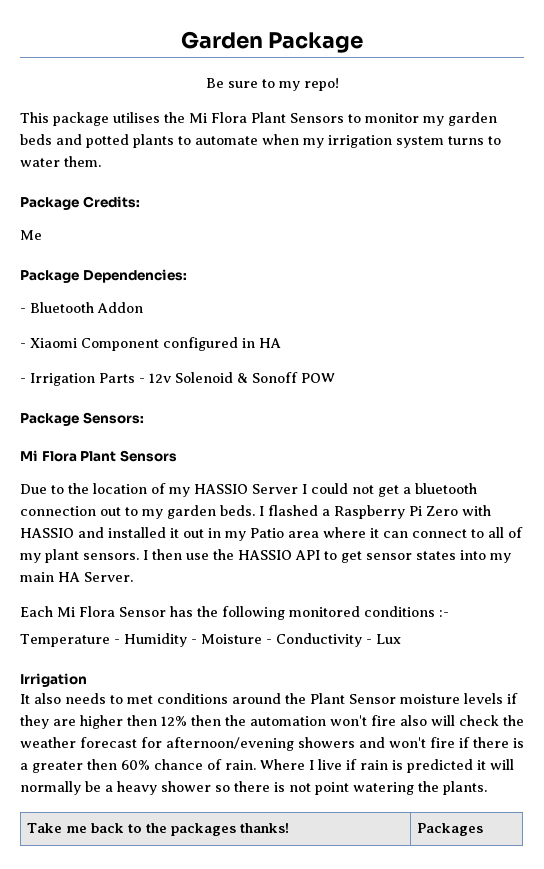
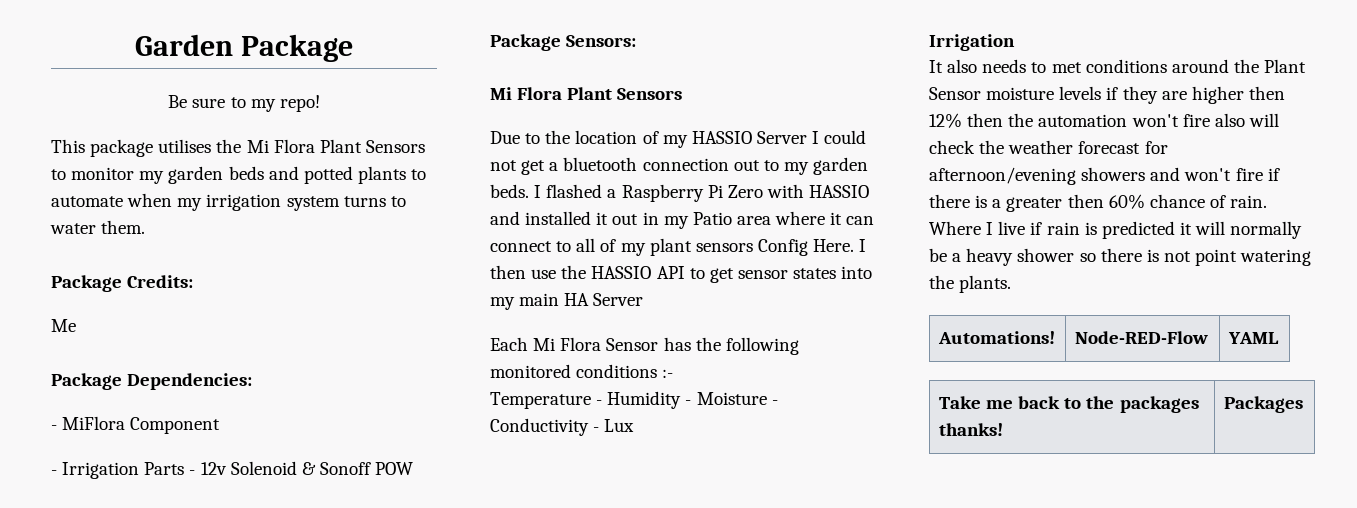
- - Bluetooth Addon
- - Xiaomi Component configured in HA
+ - MiFlora Component
- I flashed a Raspberry Pi Zero with HASSIO and installed it out in my Patio area where it can connect to all of my plant sensors.
+ I flashed a Raspberry Pi Zero with HASSIO and installed it out in my Patio area where it can connect to all of my plant sensors Config Here.
- I then use the HASSIO API to get sensor states into my main HA Server.
+ I then use the HASSIO API to get sensor states into my main HA Server
+ Automations! | Node-RED-Flow | YAML

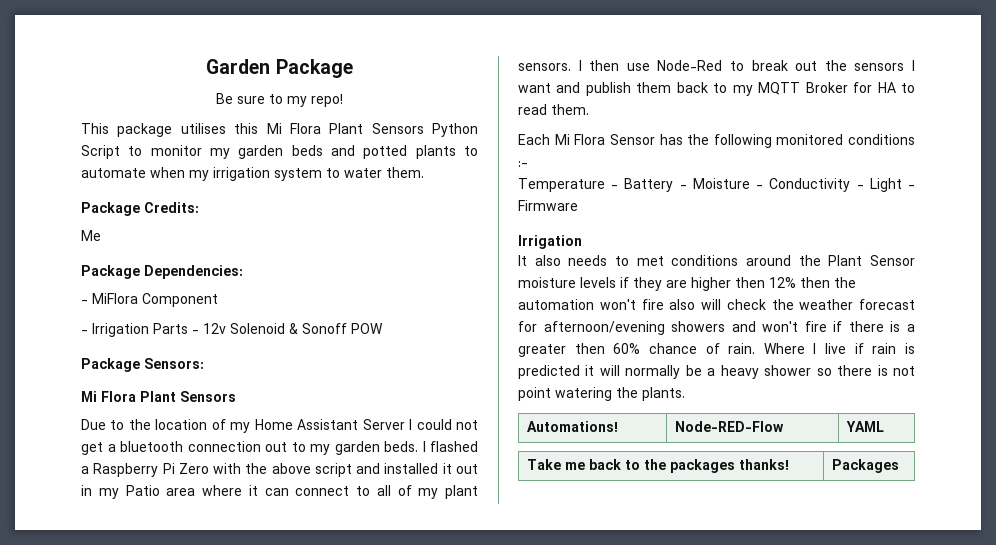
- This package utilises the Mi Flora Plant Sensors to monitor my garden beds and potted plants to automate when my irrigation system turns to water them.
+ This package utilises this Mi Flora Plant Sensors Python Script to monitor my garden beds and potted plants to automate when my irrigation system to water them.
- Due to the location of my HASSIO Server I could not get a bluetooth connection out to my garden beds.
+ Due to the location of my Home Assistant Server I could not get a bluetooth connection out to my garden beds.
- I flashed a Raspberry Pi Zero with HASSIO and installed it out in my Patio area where it can connect to all of my plant sensors Config Here. I then use the HASSIO API to get sensor states into my main HA Server
+ I flashed a Raspberry Pi Zero with the above script and installed it out in my Patio area where it can connect to all of my plant sensors. I then use Node-Red to break out the sensors I want and publish them back to my MQTT Broker for HA to read them.
- Temperature - Humidity - Moisture - Conductivity - Lux
+ Temperature - Battery - Moisture - Conductivity - Light - Firmware

